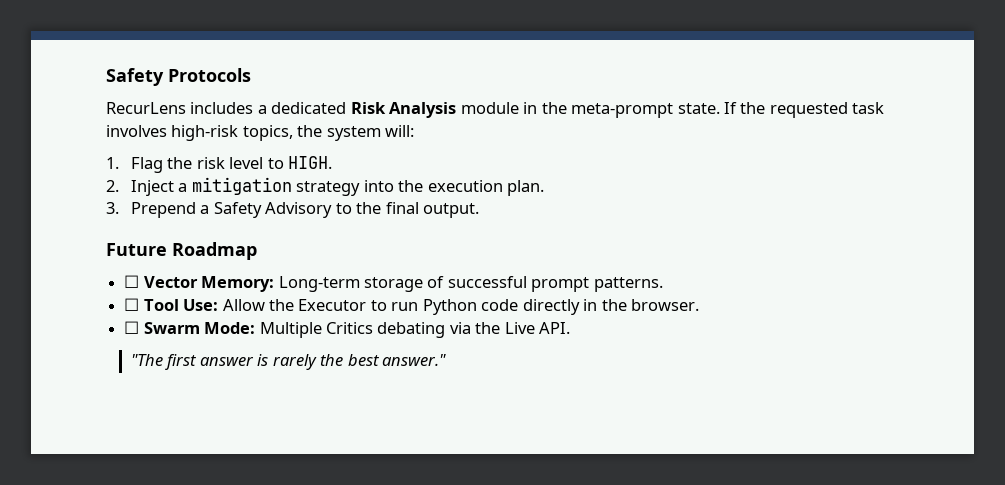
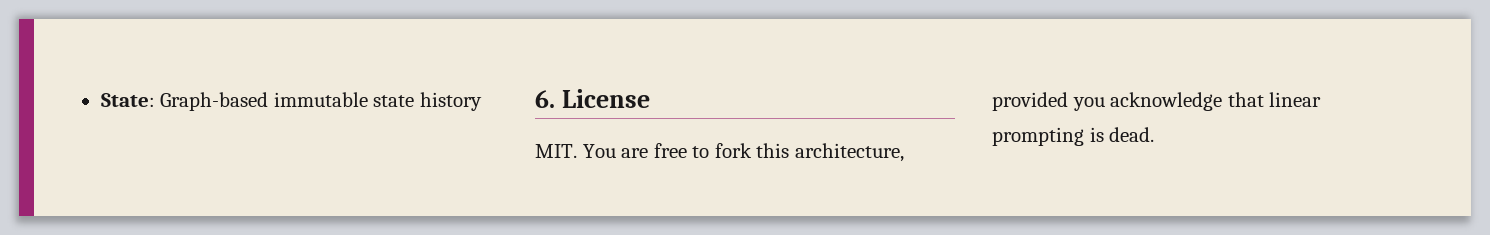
- Safety Protocols
- RecurLens includes a dedicated Risk Analysis module in the meta-prompt state. If the requested task involves high-risk topics, the system will:
- 1. Flag the risk level to HIGH.
- 2. Inject a mitigation strategy into the execution plan.
- 3. Prepend a Safety Advisory to the final output.
- Future Roadmap
- ☐ Vector Memory: Long-term storage of successful prompt patterns.
- ☐ Tool Use: Allow the Executor to run Python code directly in the browser.
- ☐ Swarm Mode: Multiple Critics debating via the Live API.
- "The first answer is rarely the best answer."
+ State: Graph-based immutable state history
+ 6. License
+ MIT. You are free to fork this architecture, provided you acknowledge that linear prompting is dead.

